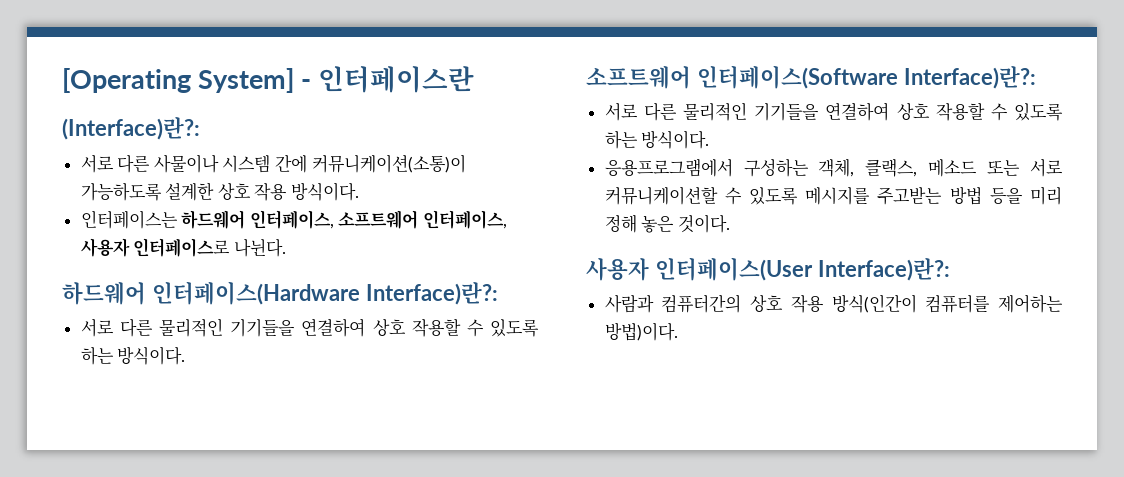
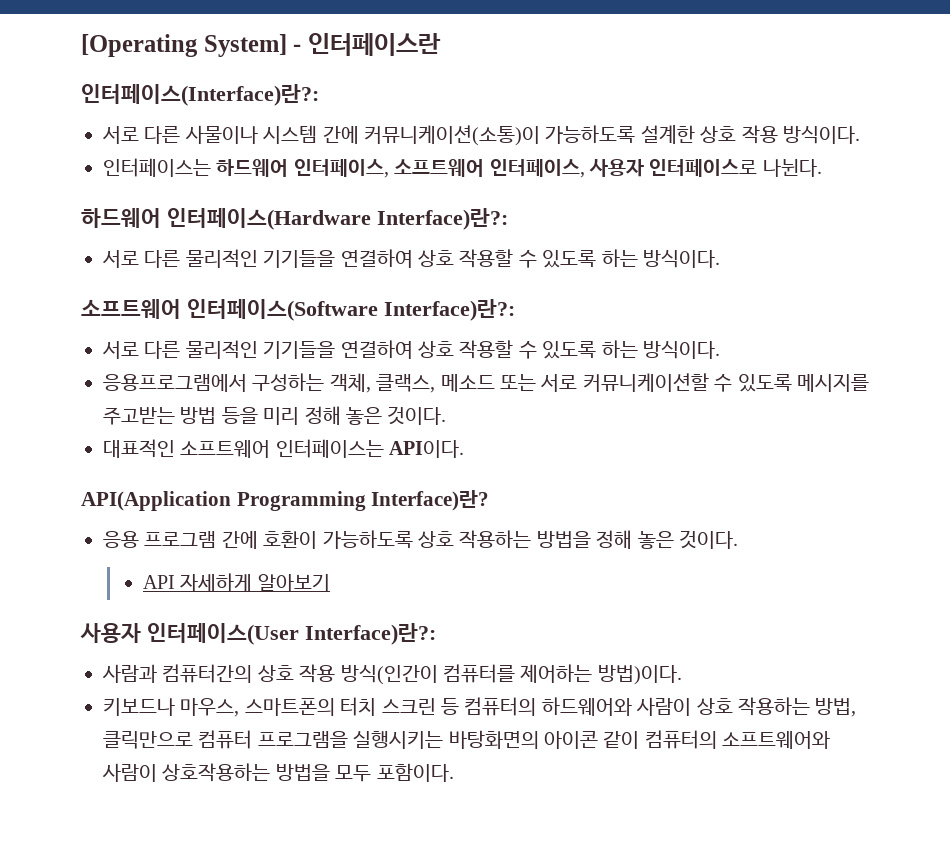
- (Interface)란?:
+ 인터페이스(Interface)란?:
+ 대표적인 소프트웨어 인터페이스는 API이다.
+ API(Application Programming Interface)란?
+ 응용 프로그램 간에 호환이 가능하도록 상호 작용하는 방법을 정해 놓은 것이다.
+ API 자세하게 알아보기
+ 키보드나 마우스, 스마트폰의 터치 스크린 등 컴퓨터의 하드웨어와 사람이 상호 작용하는 방법, 클릭만으로 컴퓨터 프로그램을 실행시키는 바탕화면의 아이콘 같이 컴퓨터의 소프트웨어와 사람이 상호작용하는 방법을 모두 포함이다.

